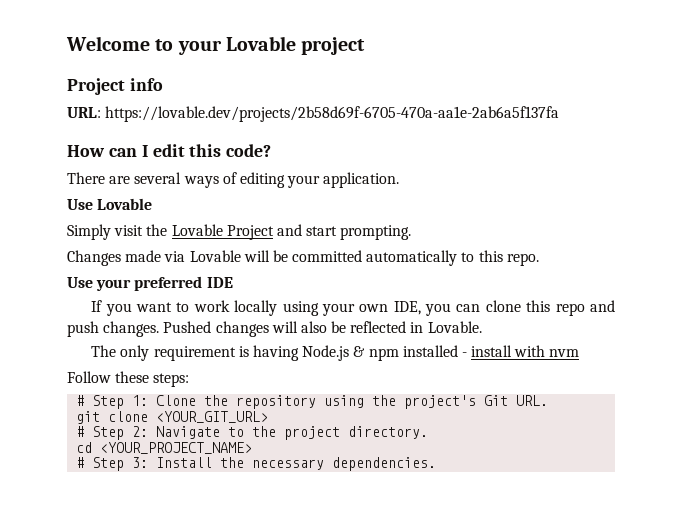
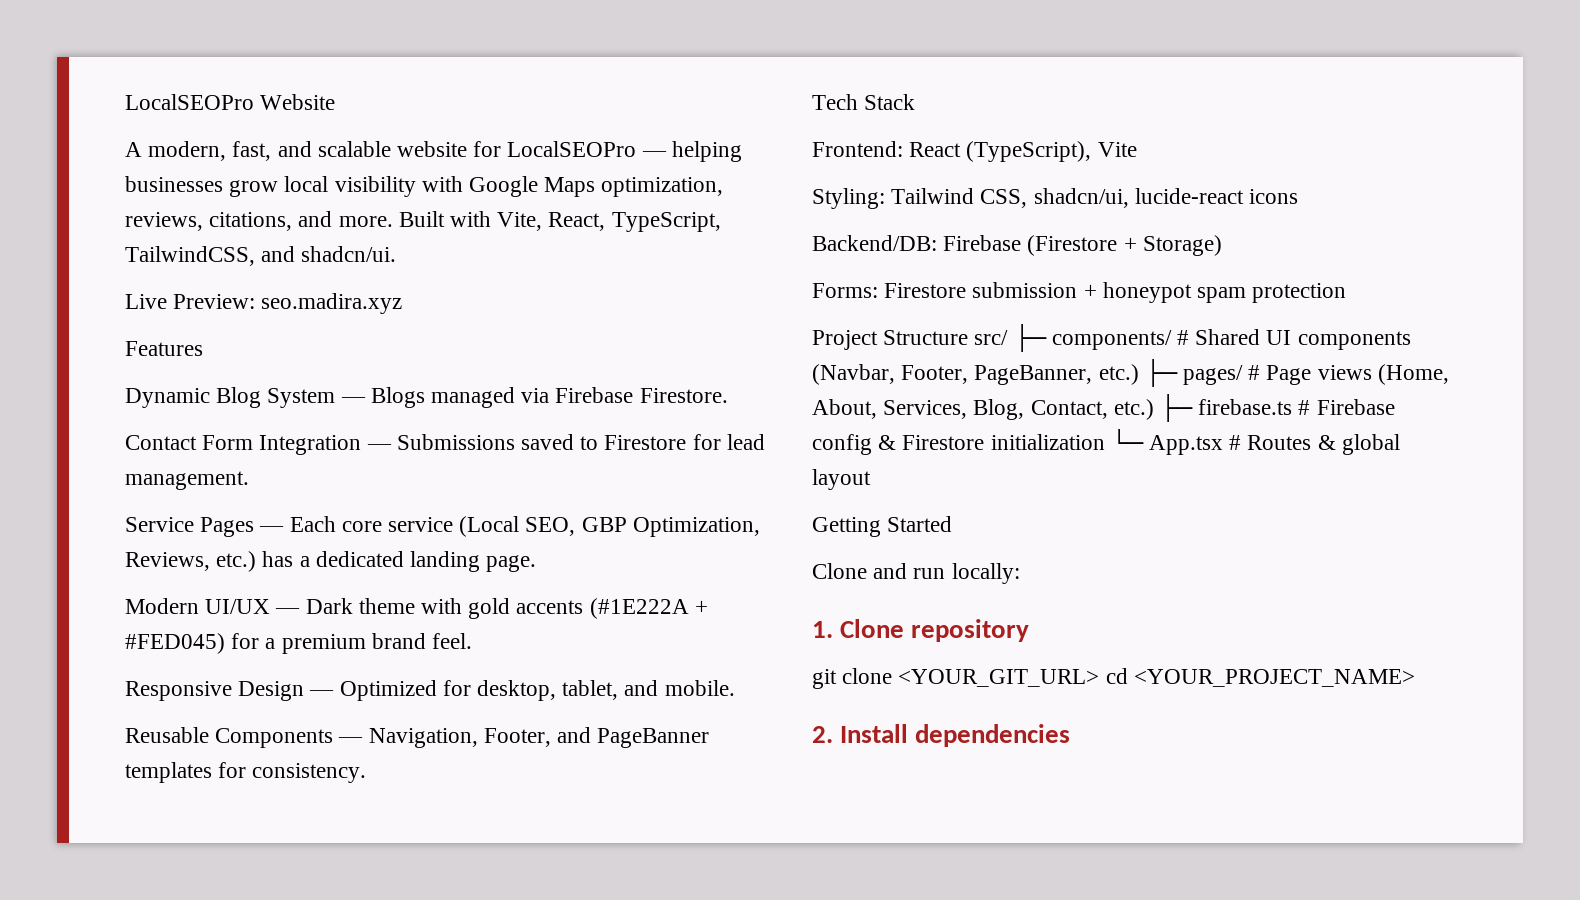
- Welcome to your Lovable project
- Project info
- URL: https://lovable.dev/projects/2b58d69f-6705-470a-aa1e-2ab6a5f137fa
- How can I edit this code?
- There are several ways of editing your application.
- Use Lovable
- Simply visit the Lovable Project and start prompting.
- Changes made via Lovable will be committed automatically to this repo.
- Use your preferred IDE
- If you want to work locally using your own IDE, you can clone this repo and push changes. Pushed changes will also be reflected in Lovable.
- The only requirement is having Node.js & npm installed - install with nvm
- Follow these steps:
- # Step 1: Clone the repository using the project's Git URL.
- git clone <YOUR_GIT_URL>
- # Step 2: Navigate to the project directory.
- cd <YOUR_PROJECT_NAME>
- # Step 3: Install the necessary dependencies.
+ LocalSEOPro Website
+ A modern, fast, and scalable website for LocalSEOPro — helping businesses grow local visibility with Google Maps optimization, reviews, citations, and more. Built with Vite, React, TypeScript, TailwindCSS, and shadcn/ui.
+ Live Preview: seo.madira.xyz
+ Features
+ Dynamic Blog System — Blogs managed via Firebase Firestore.
+ Contact Form Integration — Submissions saved to Firestore for lead management.
+ Service Pages — Each core service (Local SEO, GBP Optimization, Reviews, etc.) has a dedicated landing page.
+ Modern UI/UX — Dark theme with gold accents (#1E222A + #FED045) for a premium brand feel.
+ Responsive Design — Optimized for desktop, tablet, and mobile.
+ Reusable Components — Navigation, Footer, and PageBanner templates for consistency.
+ Tech Stack
+ Frontend: React (TypeScript), Vite
+ Styling: Tailwind CSS, shadcn/ui, lucide-react icons
+ Backend/DB: Firebase (Firestore + Storage)
+ Forms: Firestore submission + honeypot spam protection
+ Project Structure src/ ├─ components/ # Shared UI components (Navbar, Footer, PageBanner, etc.) ├─ pages/ # Page views (Home, About, Services, Blog, Contact, etc.) ├─ firebase.ts # Firebase config & Firestore initialization └─ App.tsx # Routes & global layout
+ Getting Started
+ Clone and run locally:
+ 1. Clone repository
+ git clone <YOUR_GIT_URL> cd <YOUR_PROJECT_NAME>
+ 2. Install dependencies

